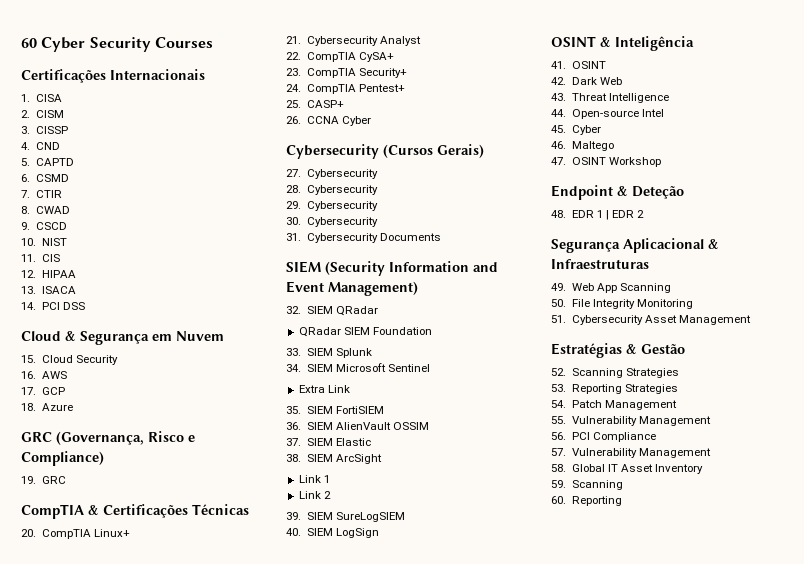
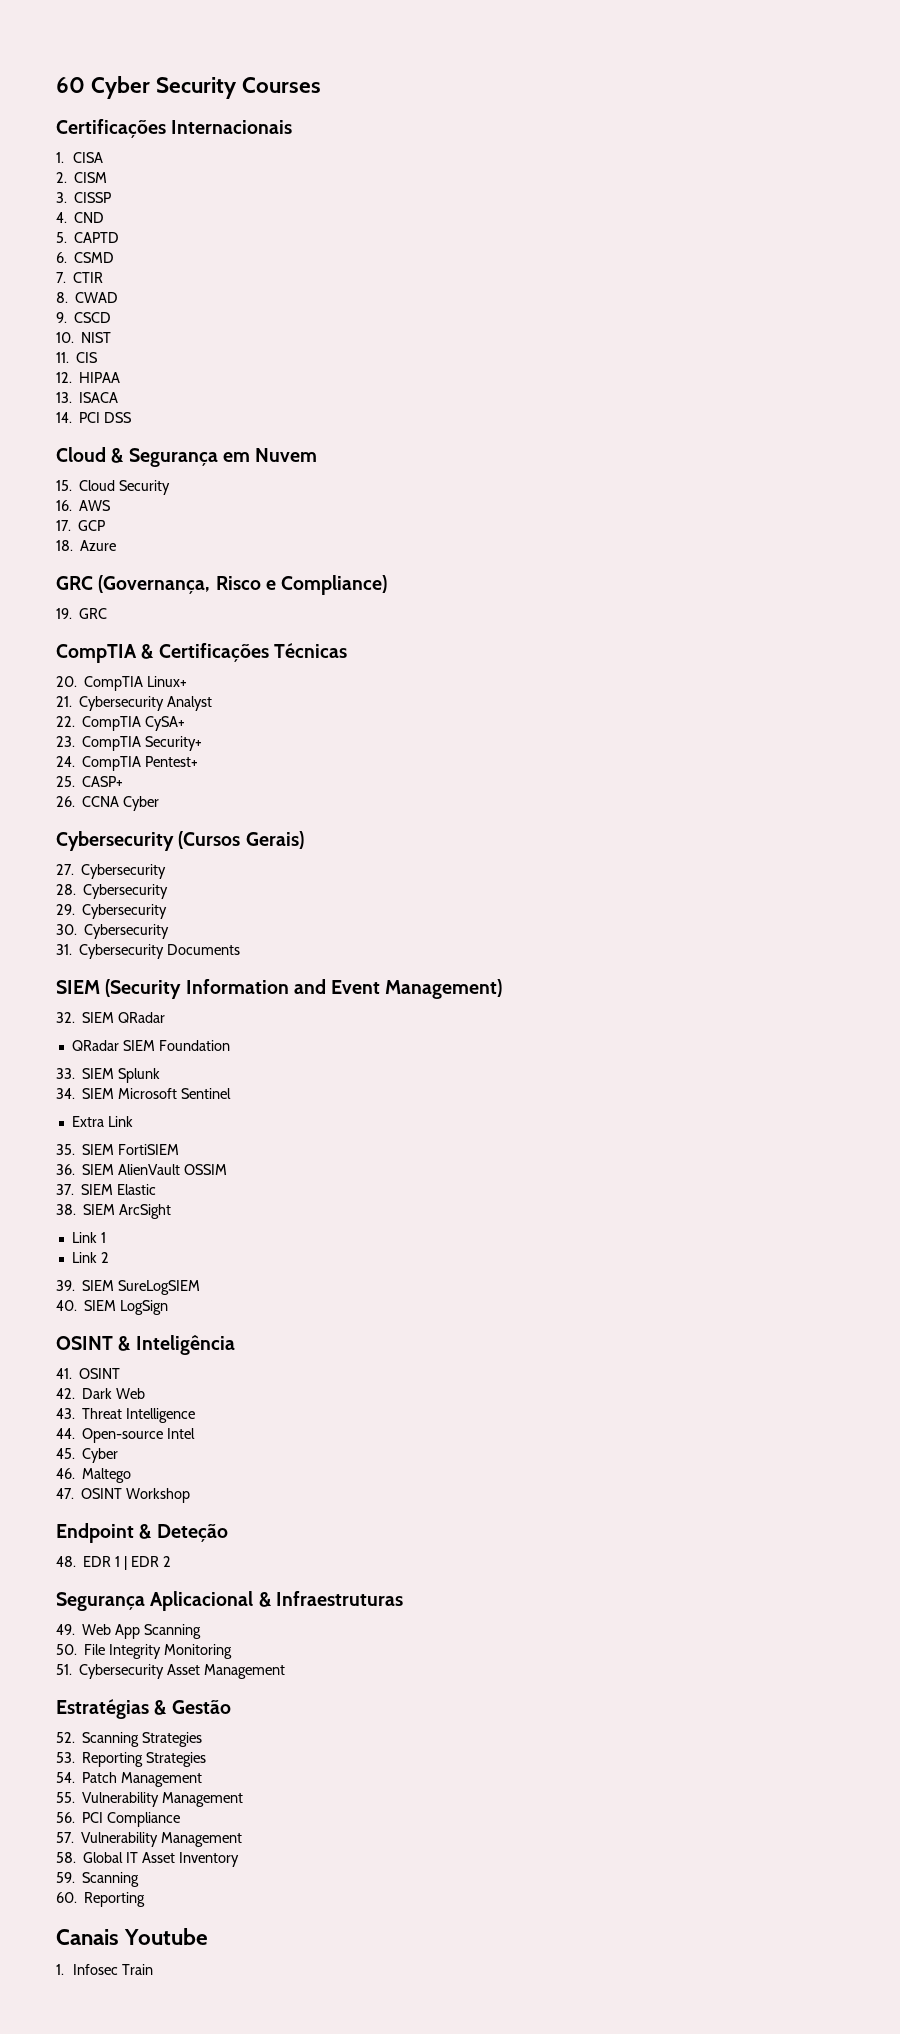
+ Canais Youtube
+ 1. Infosec Train

